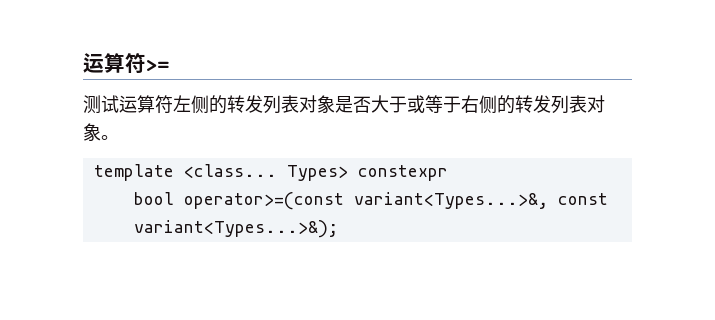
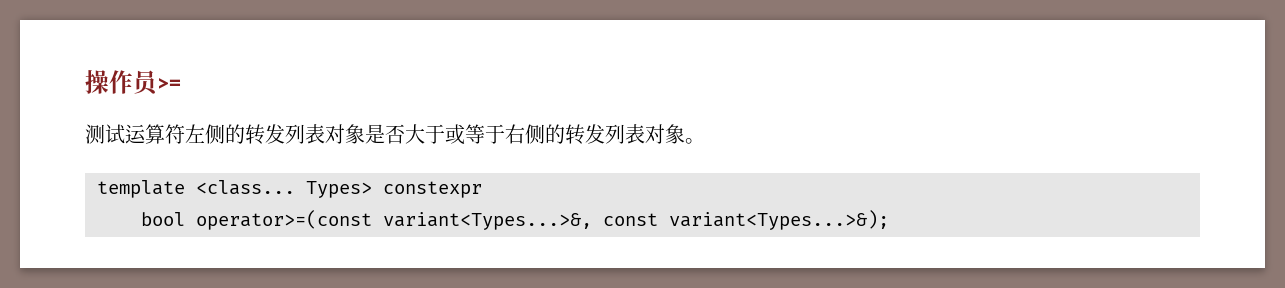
- 运算符>=
+ 操作员>=

